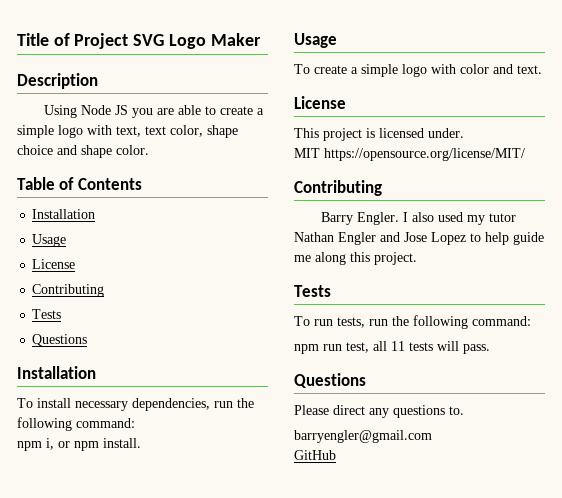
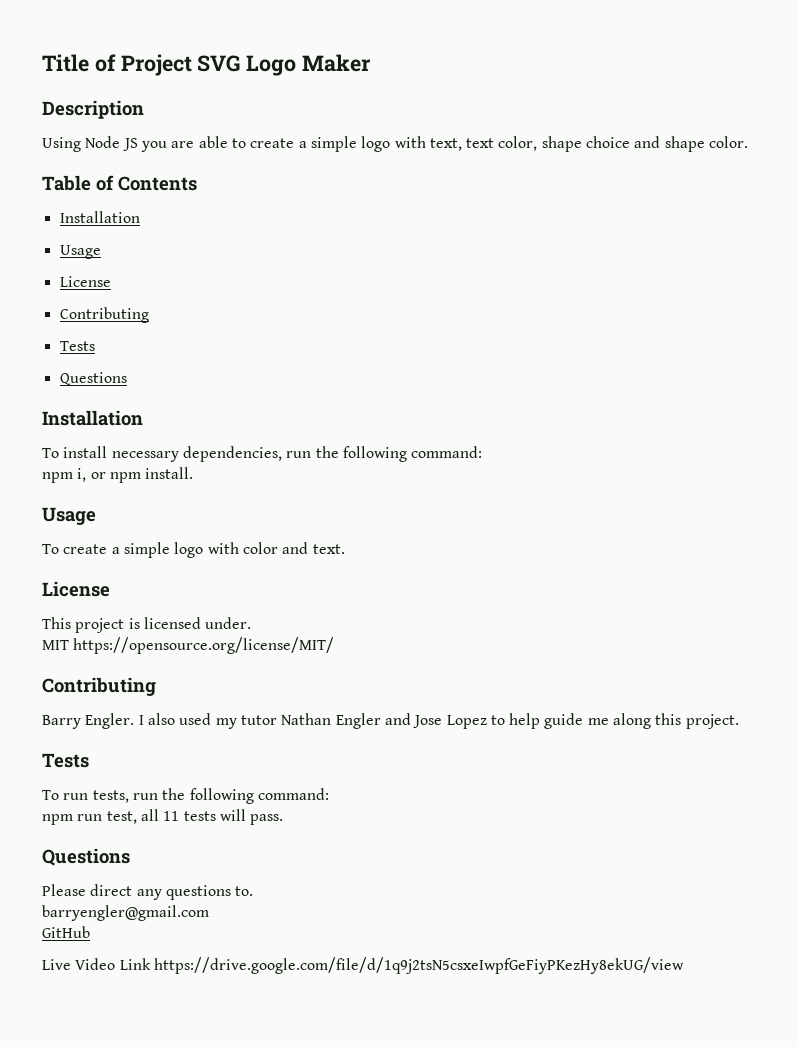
+ Live Video Link https://drive.google.com/file/d/1q9j2tsN5csxeIwpfGeFiyPKezHy8ekUG/view

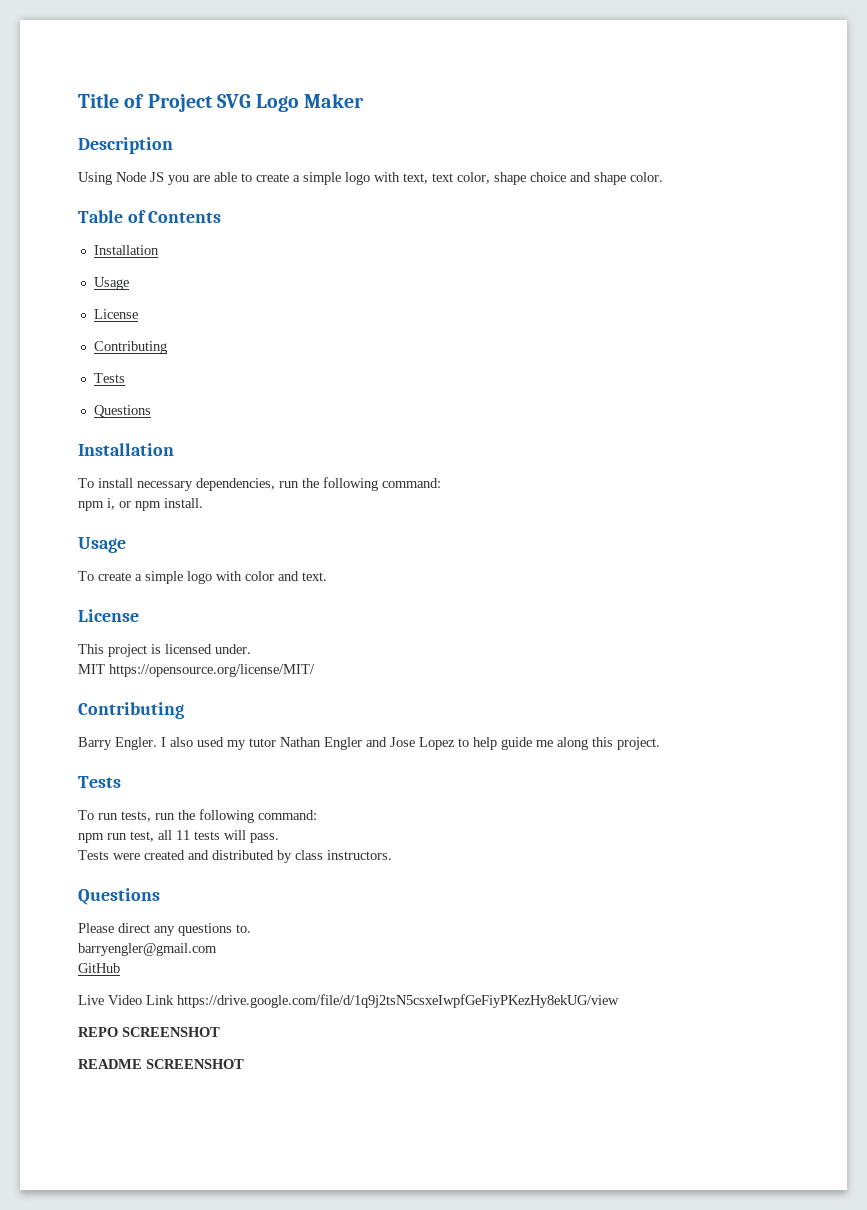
+ Tests were created and distributed by class instructors.
+ REPO SCREENSHOT
+ README SCREENSHOT

